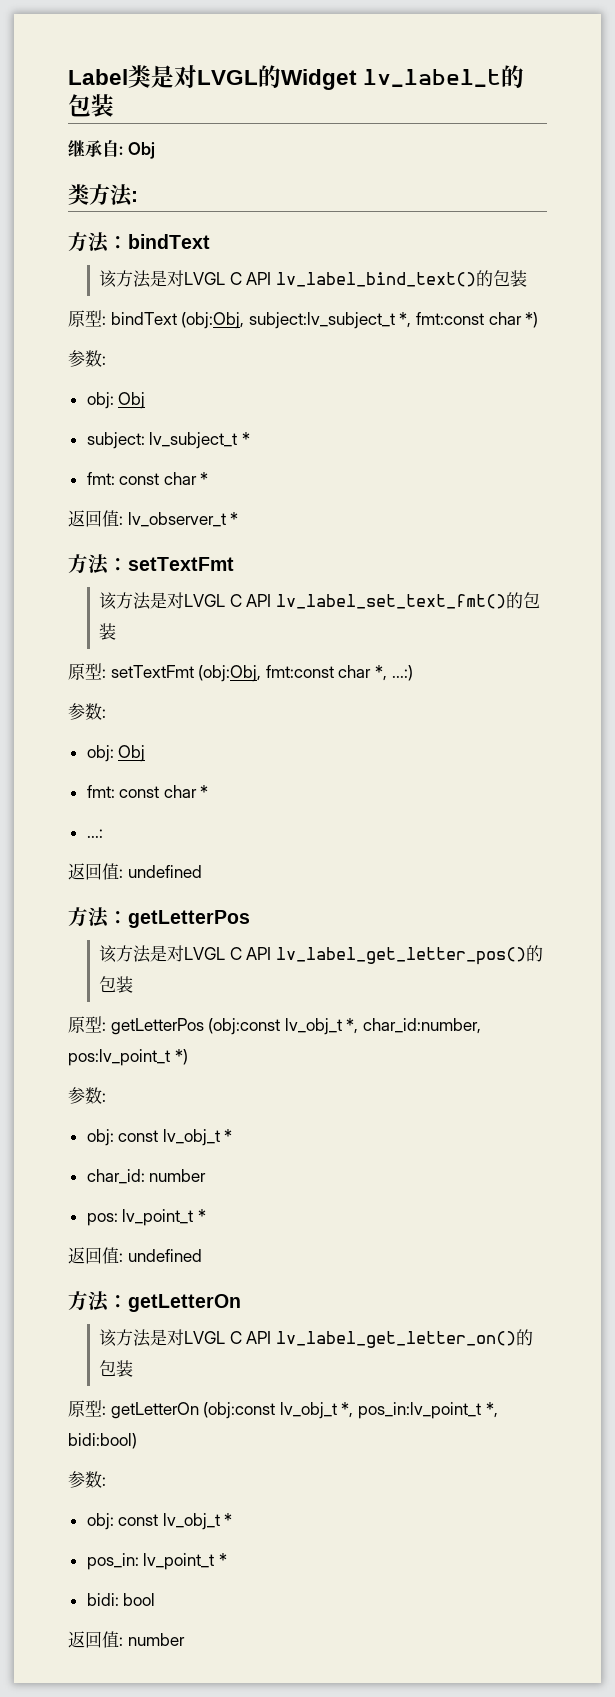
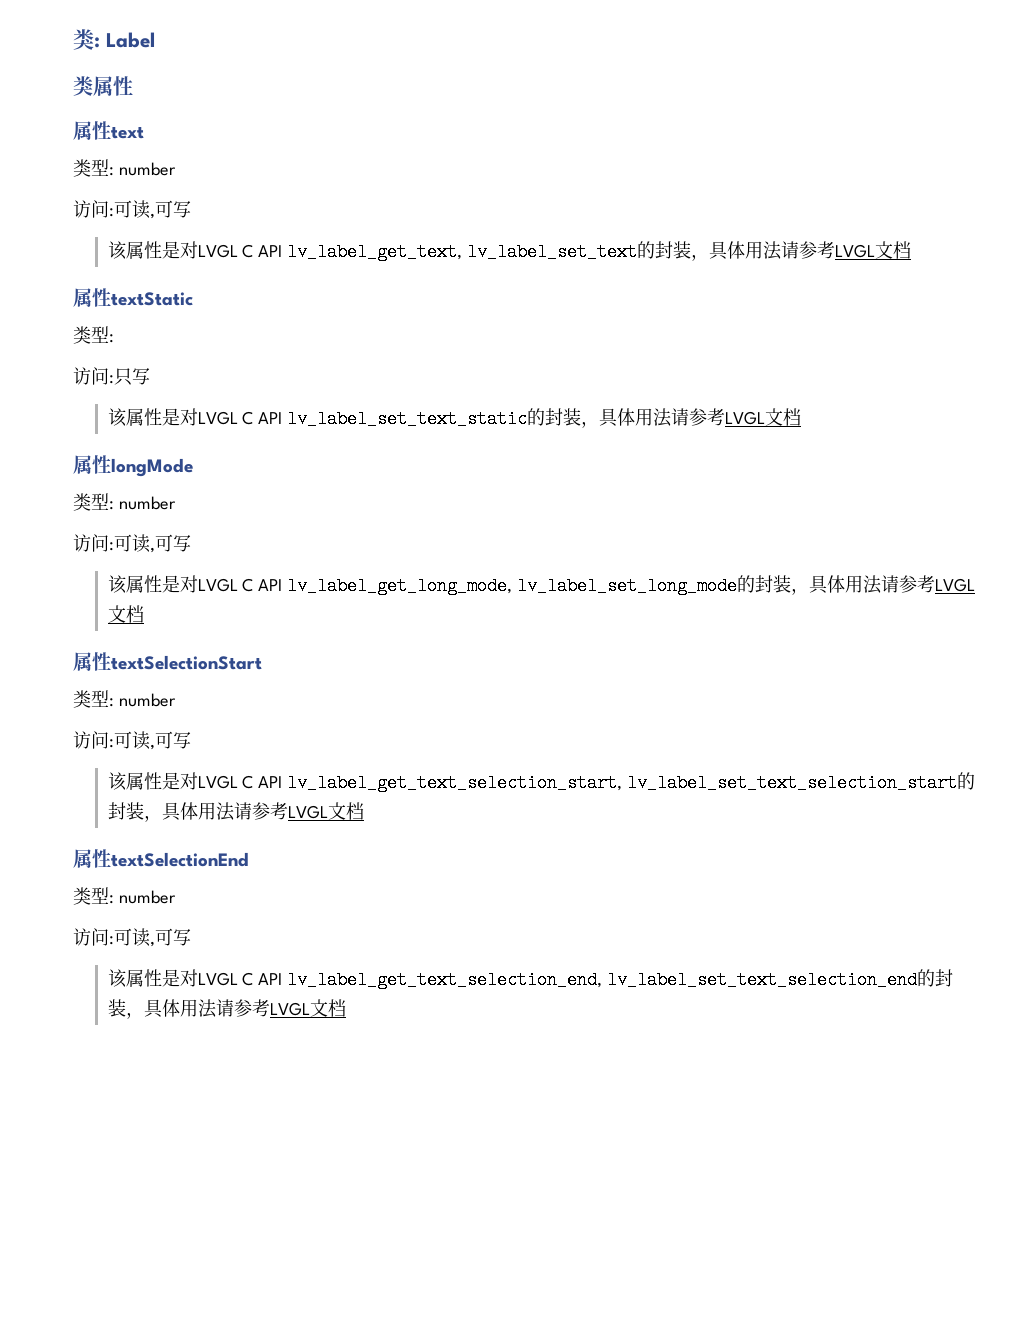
- Label类是对LVGL的Widget lv_label_t的包装
- 继承自: Obj
- 类方法:
- 方法：bindText
- 该方法是对LVGL C API lv_label_bind_text()的包装
- 原型: bindText (obj:Obj, subject:lv_subject_t *, fmt:const char *)
- 参数:
- obj: Obj
- subject: lv_subject_t *
- fmt: const char *
- 返回值: lv_observer_t *
- 方法：setTextFmt
- 该方法是对LVGL C API lv_label_set_text_fmt()的包装
- 原型: setTextFmt (obj:Obj, fmt:const char *, ...:)
- 参数:
- obj: Obj
- fmt: const char *
- ...:
- 返回值: undefined
- 方法：getLetterPos
- 该方法是对LVGL C API lv_label_get_letter_pos()的包装
- 原型: getLetterPos (obj:const lv_obj_t *, char_id:number, pos:lv_point_t *)
- 参数:
- obj: const lv_obj_t *
- char_id: number
- pos: lv_point_t *
- 返回值: undefined
- 方法：getLetterOn
- 该方法是对LVGL C API lv_label_get_letter_on()的包装
- 原型: getLetterOn (obj:const lv_obj_t *, pos_in:lv_point_t *, bidi:bool)
- 参数:
- obj: const lv_obj_t *
- pos_in: lv_point_t *
- bidi: bool
- 返回值: number
+ 类: Label
+ 类属性
+ 属性text
+ 类型: number
+ 访问:可读,可写
+ 该属性是对LVGL C API lv_label_get_text, lv_label_set_text的封装，具体用法请参考LVGL文档
+ 属性textStatic
+ 类型:
+ 访问:只写
+ 该属性是对LVGL C API lv_label_set_text_static的封装，具体用法请参考LVGL文档
+ 属性longMode
+ 类型: number
+ 访问:可读,可写
+ 该属性是对LVGL C API lv_label_get_long_mode, lv_label_set_long_mode的封装，具体用法请参考LVGL文档
+ 属性textSelectionStart
+ 类型: number
+ 访问:可读,可写
+ 该属性是对LVGL C API lv_label_get_text_selection_start, lv_label_set_text_selection_start的封装，具体用法请参考LVGL文档
+ 属性textSelectionEnd
+ 类型: number
+ 访问:可读,可写
+ 该属性是对LVGL C API lv_label_get_text_selection_end, lv_label_set_text_selection_end的封装，具体用法请参考LVGL文档

